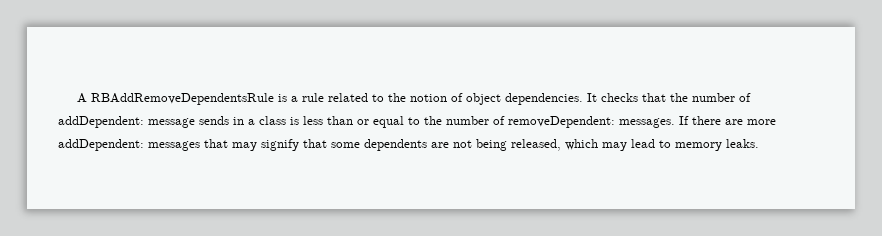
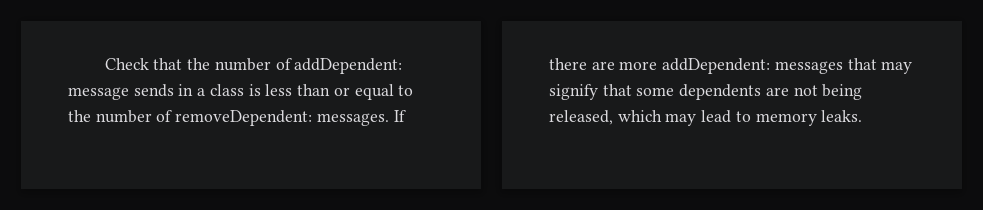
- A RBAddRemoveDependentsRule is a rule related to the notion of object dependencies. It checks that the number of addDependent: message sends in a class is less than or equal to the number of removeDependent: messages.
+ Check that the number of addDependent: message sends in a class is less than or equal to the number of removeDependent: messages.

